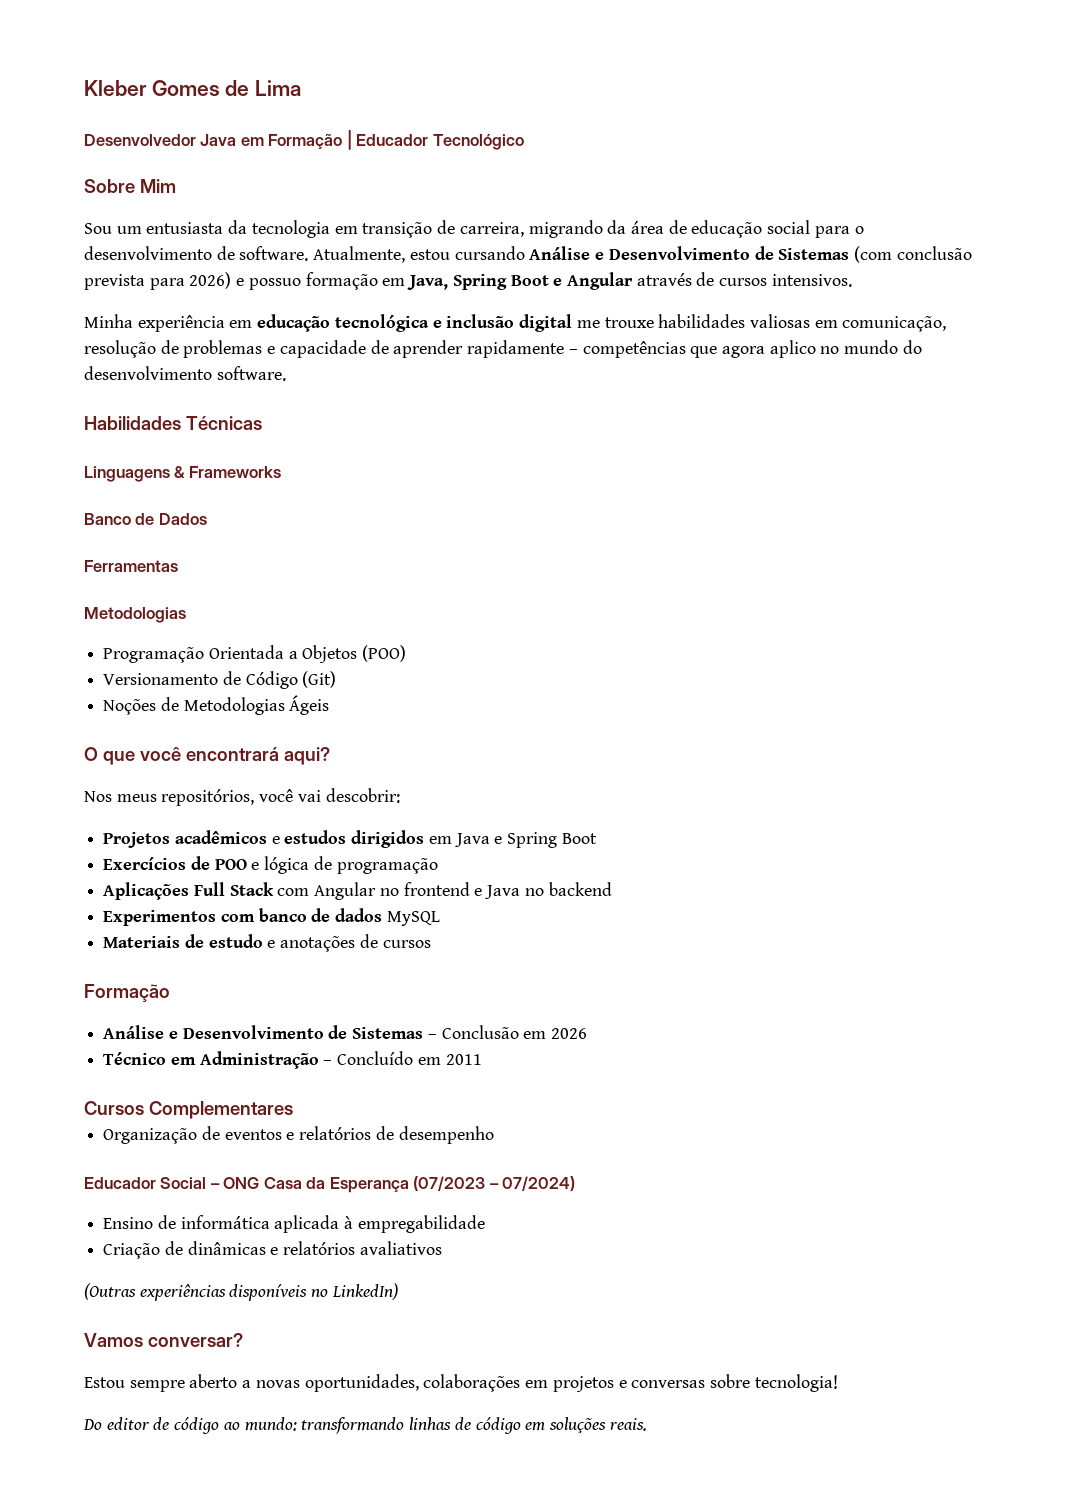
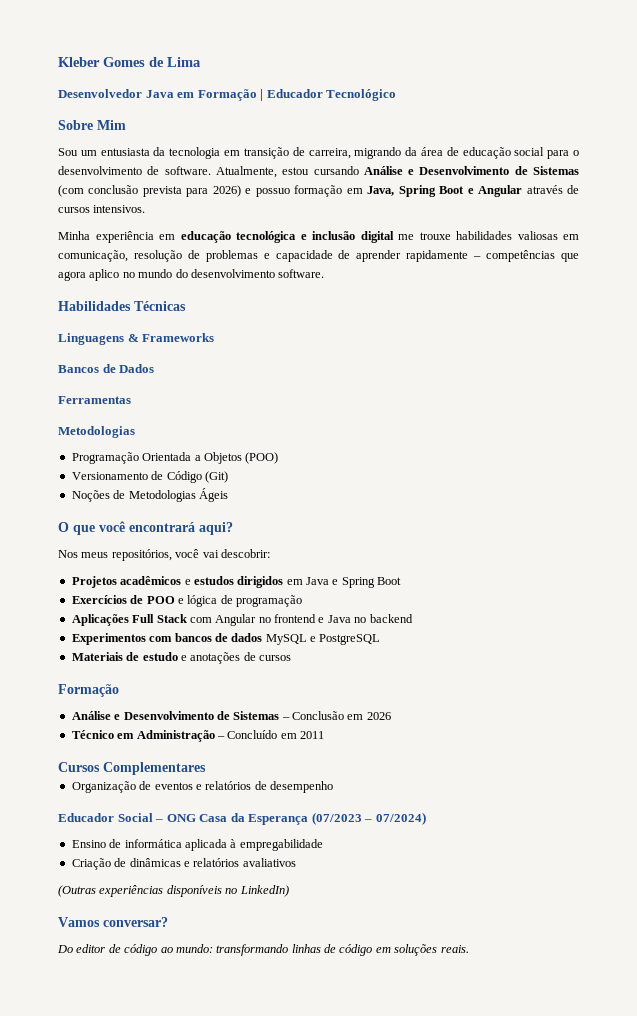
- Banco de Dados
+ Bancos de Dados
- Experimentos com banco de dados MySQL
+ Experimentos com bancos de dados MySQL e PostgreSQL
- Estou sempre aberto a novas oportunidades, colaborações em projetos e conversas sobre tecnologia!

